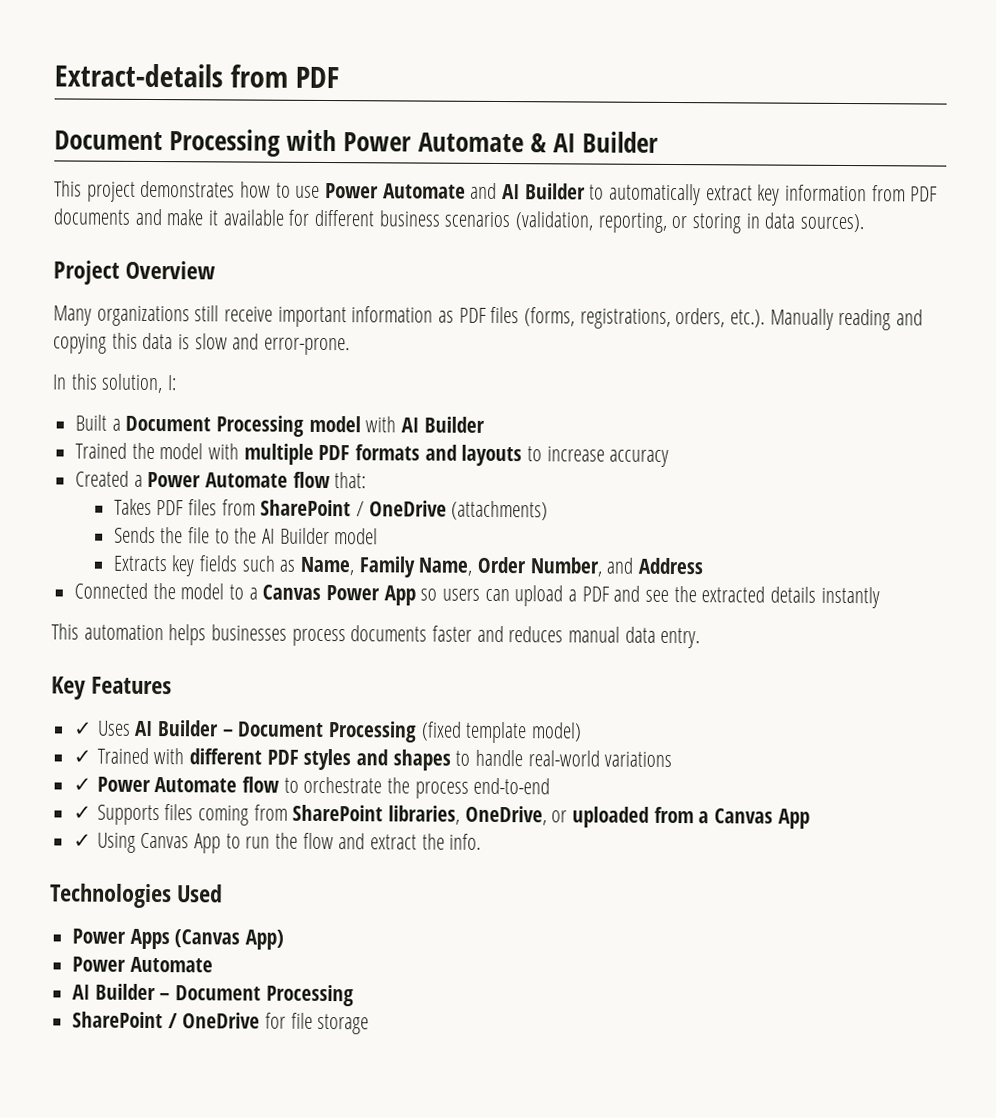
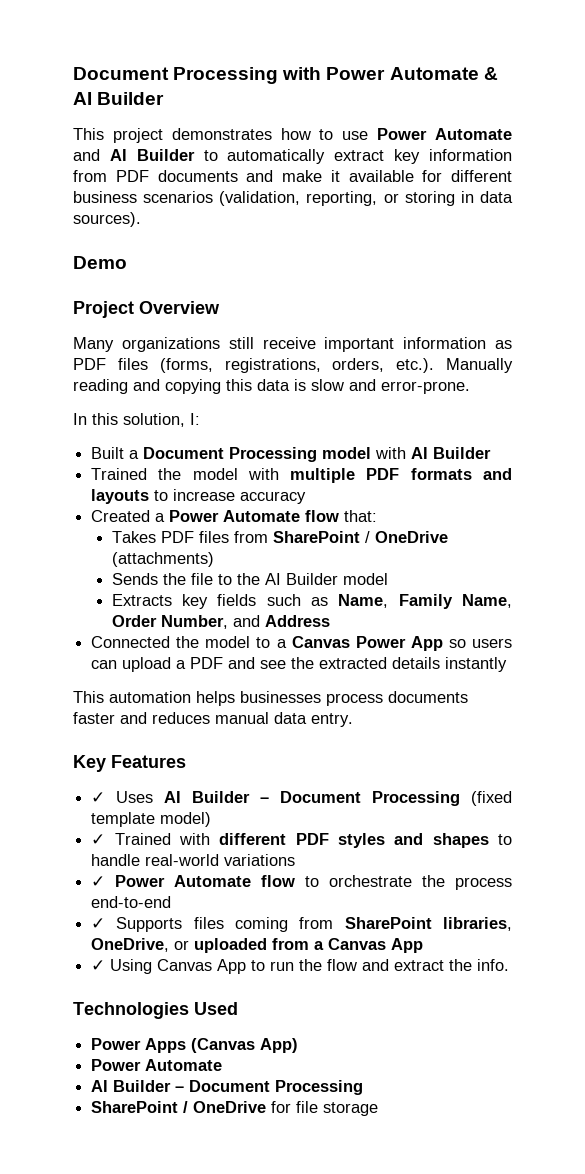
- Extract-details from PDF
+ Demo

